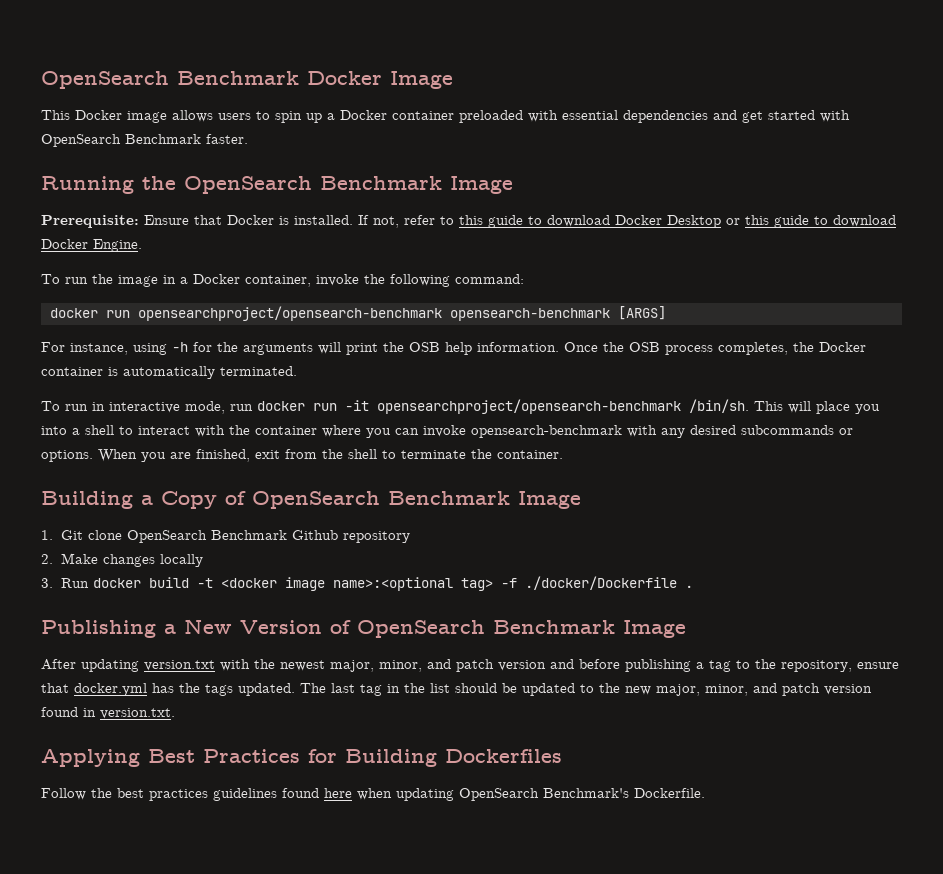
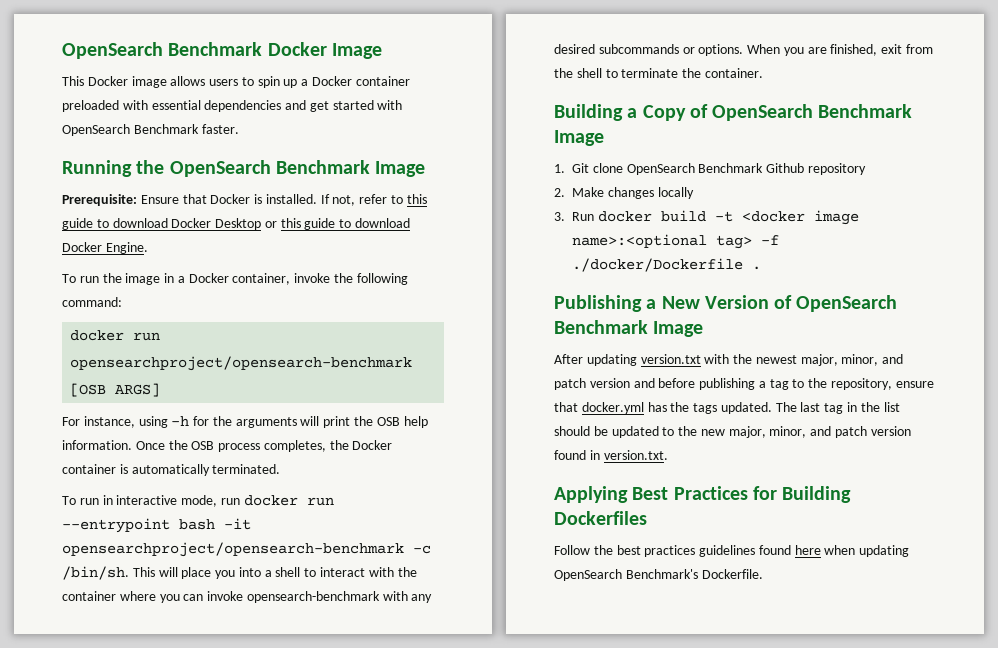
- docker run opensearchproject/opensearch-benchmark opensearch-benchmark [ARGS]
+ docker run opensearchproject/opensearch-benchmark [OSB ARGS]
- To run in interactive mode, run docker run -it opensearchproject/opensearch-benchmark /bin/sh.
+ To run in interactive mode, run docker run --entrypoint bash -it opensearchproject/opensearch-benchmark -c /bin/sh.

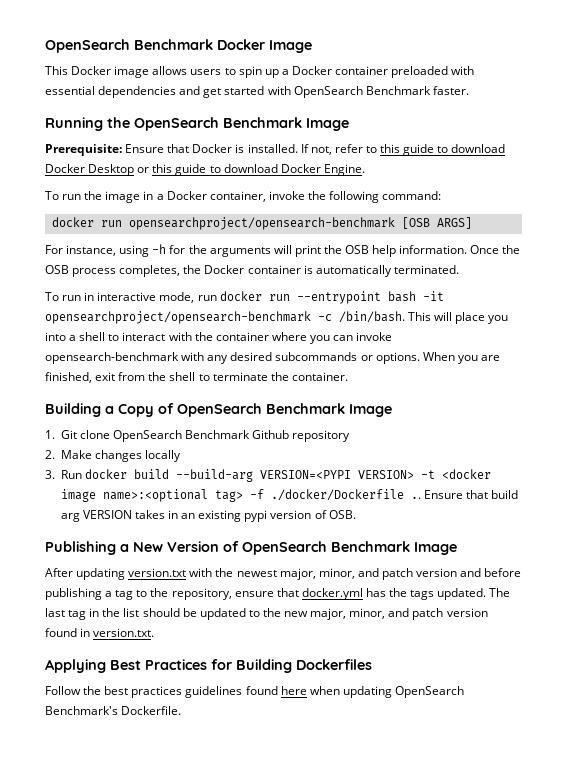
- To run in interactive mode, run docker run --entrypoint bash -it opensearchproject/opensearch-benchmark -c /bin/sh.
+ To run in interactive mode, run docker run --entrypoint bash -it opensearchproject/opensearch-benchmark -c /bin/bash.
- 3. Run docker build -t <docker image name>:<optional tag> -f ./docker/Dockerfile .
+ 3. Run docker build --build-arg VERSION=<PYPI VERSION> -t <docker image name>:<optional tag> -f ./docker/Dockerfile .. Ensure that build arg VERSION takes in an existing pypi version of OSB.

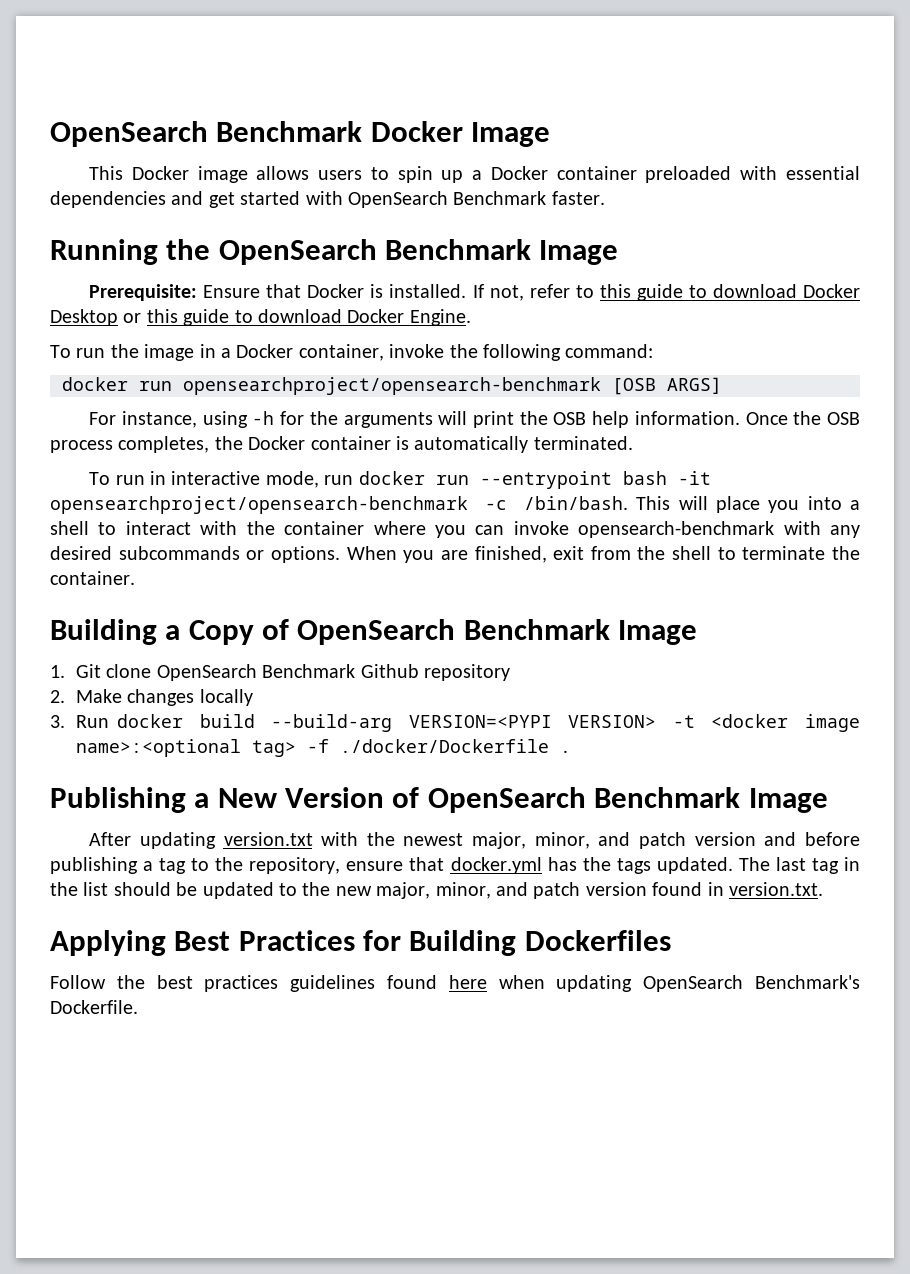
- 3. Run docker build --build-arg VERSION=<PYPI VERSION> -t <docker image name>:<optional tag> -f ./docker/Dockerfile .. Ensure that build arg VERSION takes in an existing pypi version of OSB.
+ 3. Run docker build --build-arg VERSION=<PYPI VERSION> -t <docker image name>:<optional tag> -f ./docker/Dockerfile .

